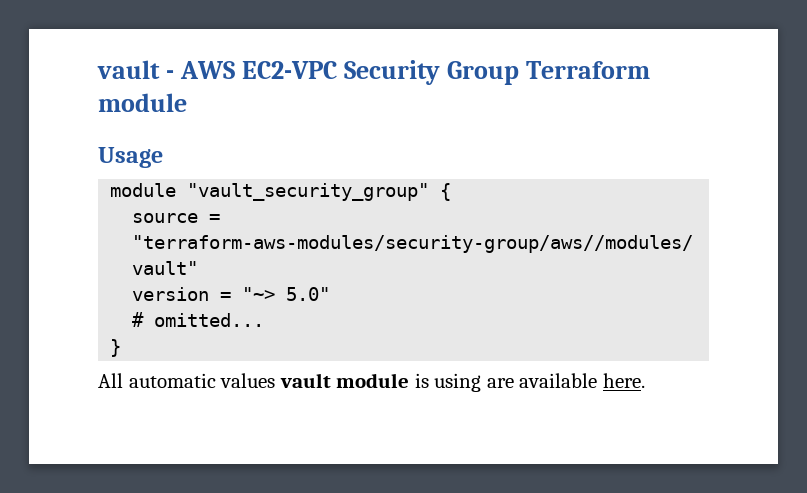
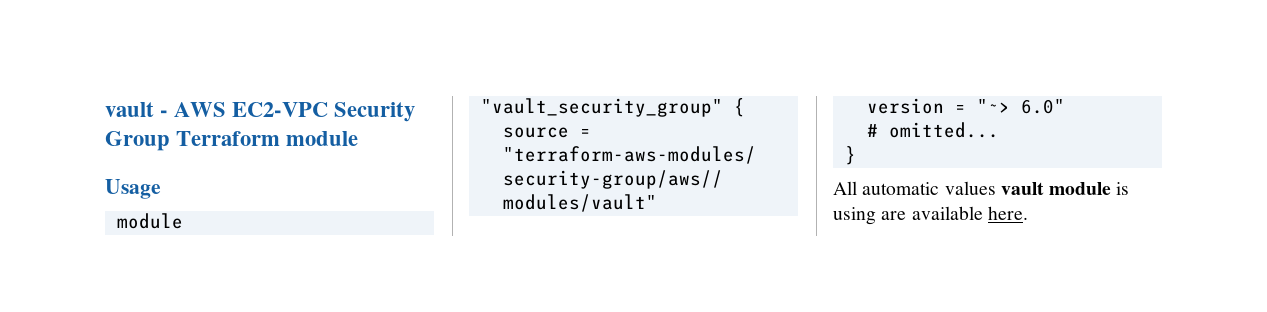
- version = "~> 5.0"
+ version = "~> 6.0"

